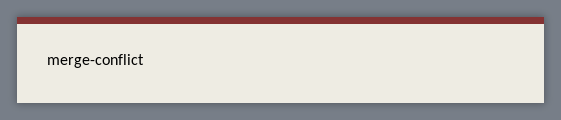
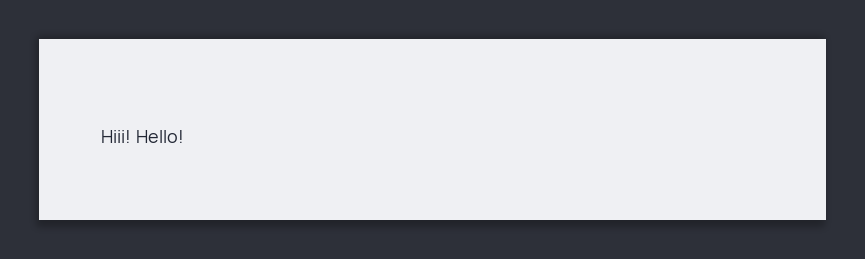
- merge-conflict
+ Hiii! Hello!

